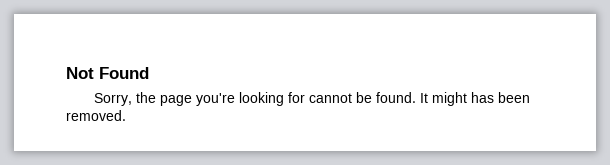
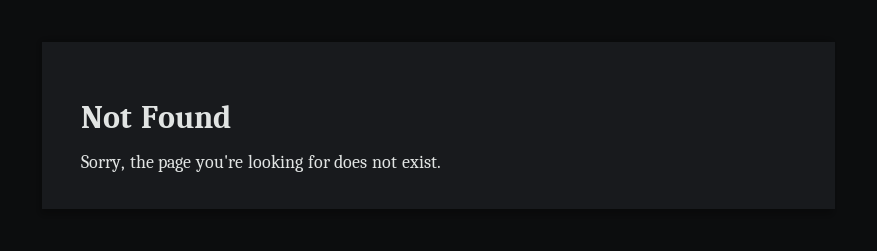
- Sorry, the page you're looking for cannot be found. It might has been removed.
+ Sorry, the page you're looking for does not exist.

